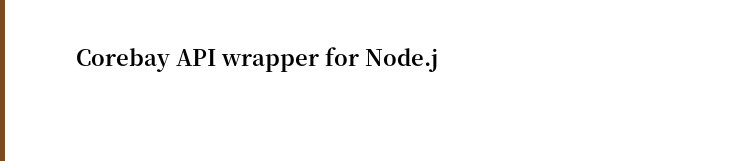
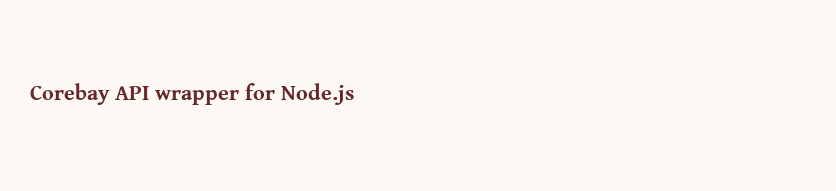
- Corebay API wrapper for Node.j
+ Corebay API wrapper for Node.js

